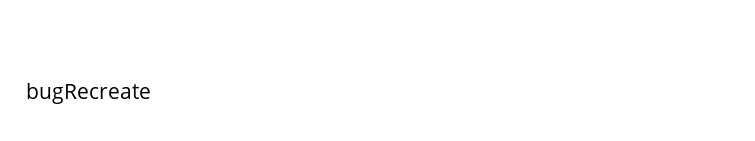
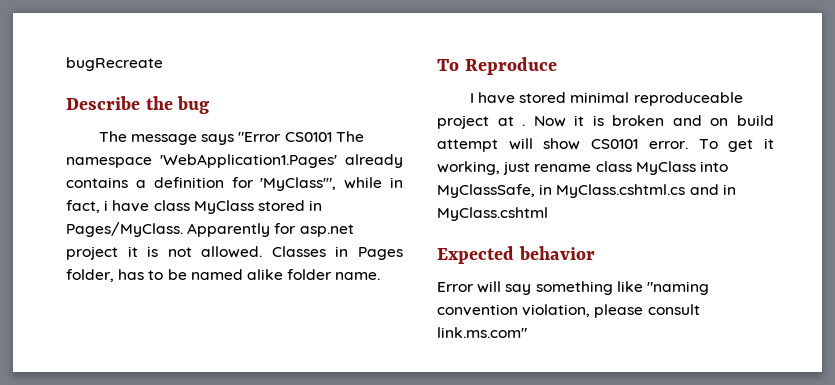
+ Describe the bug
+ The message says "Error CS0101 The namespace 'WebApplication1.Pages' already contains a definition for 'MyClass'", while in fact, i have class MyClass stored in Pages/MyClass. Apparently for asp.net project it is not allowed. Classes in Pages folder, has to be named alike folder name.
+ To Reproduce
+ I have stored minimal reproduceable project at . Now it is broken and on build attempt will show CS0101 error. To get it working, just rename class MyClass into MyClassSafe, in MyClass.cshtml.cs and in MyClass.cshtml
+ Expected behavior
+ Error will say something like "naming convention violation, please consult link.ms.com"

